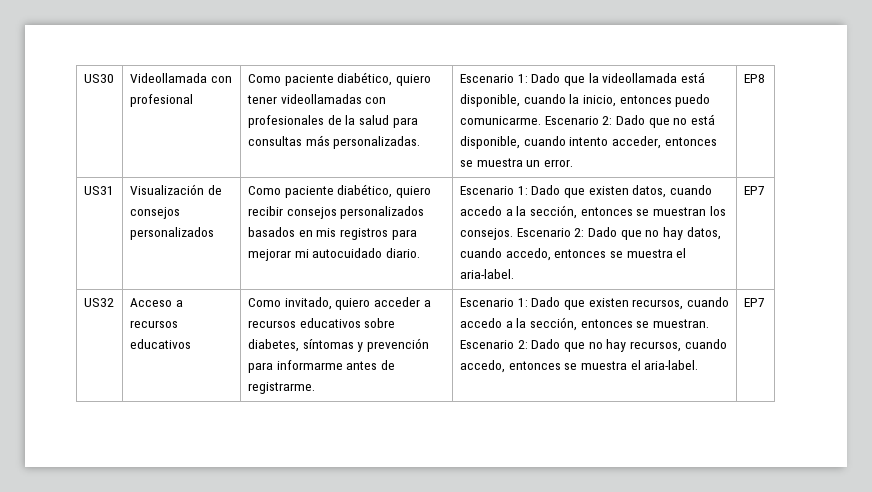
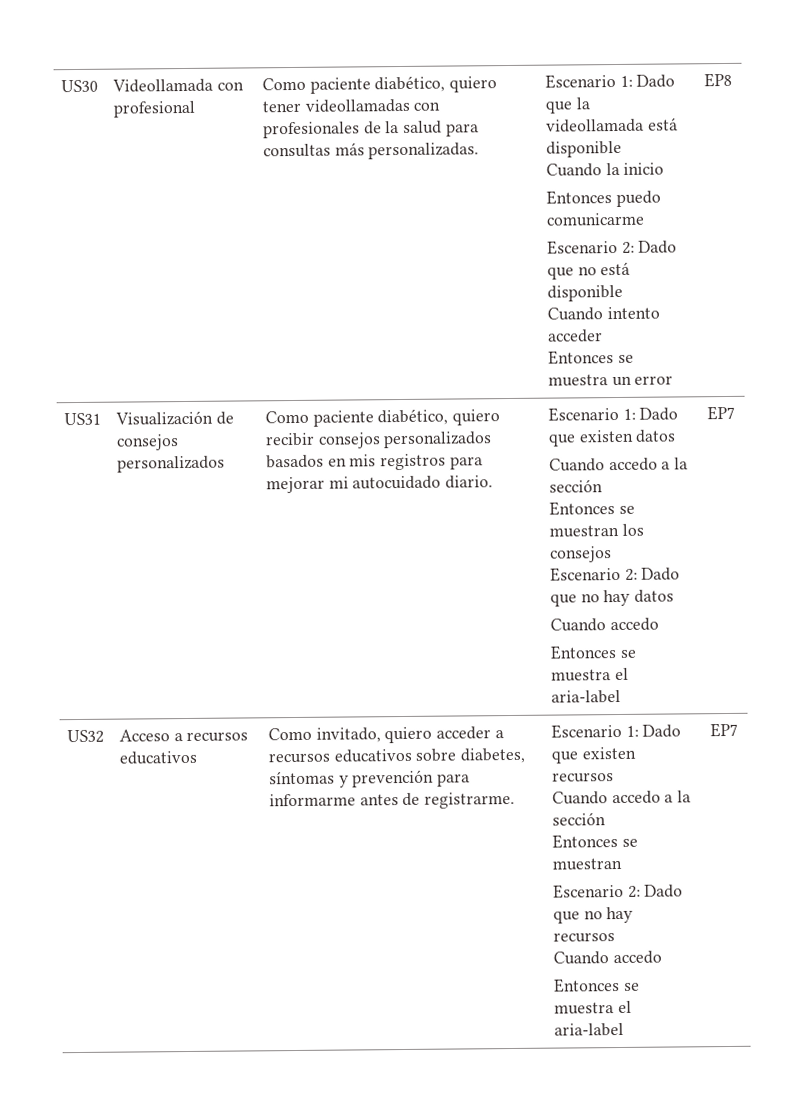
- Escenario 1: Dado que la videollamada está disponible, cuando la inicio, entonces puedo comunicarme. Escenario 2: Dado que no está disponible, cuando intento acceder, entonces se muestra un error.
+ Escenario 1: Dado que la videollamada está disponible
+ Cuando la inicio
+ Entonces puedo comunicarme
+ Escenario 2: Dado que no está disponible
+ Cuando intento acceder
+ Entonces se muestra un error
- Escenario 1: Dado que existen datos, cuando accedo a la sección, entonces se muestran los consejos. Escenario 2: Dado que no hay datos, cuando accedo, entonces se muestra el aria-label.
+ Escenario 1: Dado que existen datos
+ Cuando accedo a la sección
+ Entonces se muestran los consejos
+ Escenario 2: Dado que no hay datos
+ Cuando accedo
+ Entonces se muestra el aria-label
- Escenario 1: Dado que existen recursos, cuando accedo a la sección, entonces se muestran. Escenario 2: Dado que no hay recursos, cuando accedo, entonces se muestra el aria-label.
+ Escenario 1: Dado que existen recursos
+ Cuando accedo a la sección
+ Entonces se muestran
+ Escenario 2: Dado que no hay recursos
+ Cuando accedo
+ Entonces se muestra el aria-label

